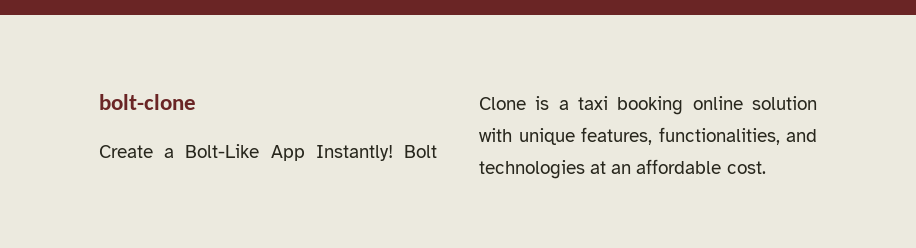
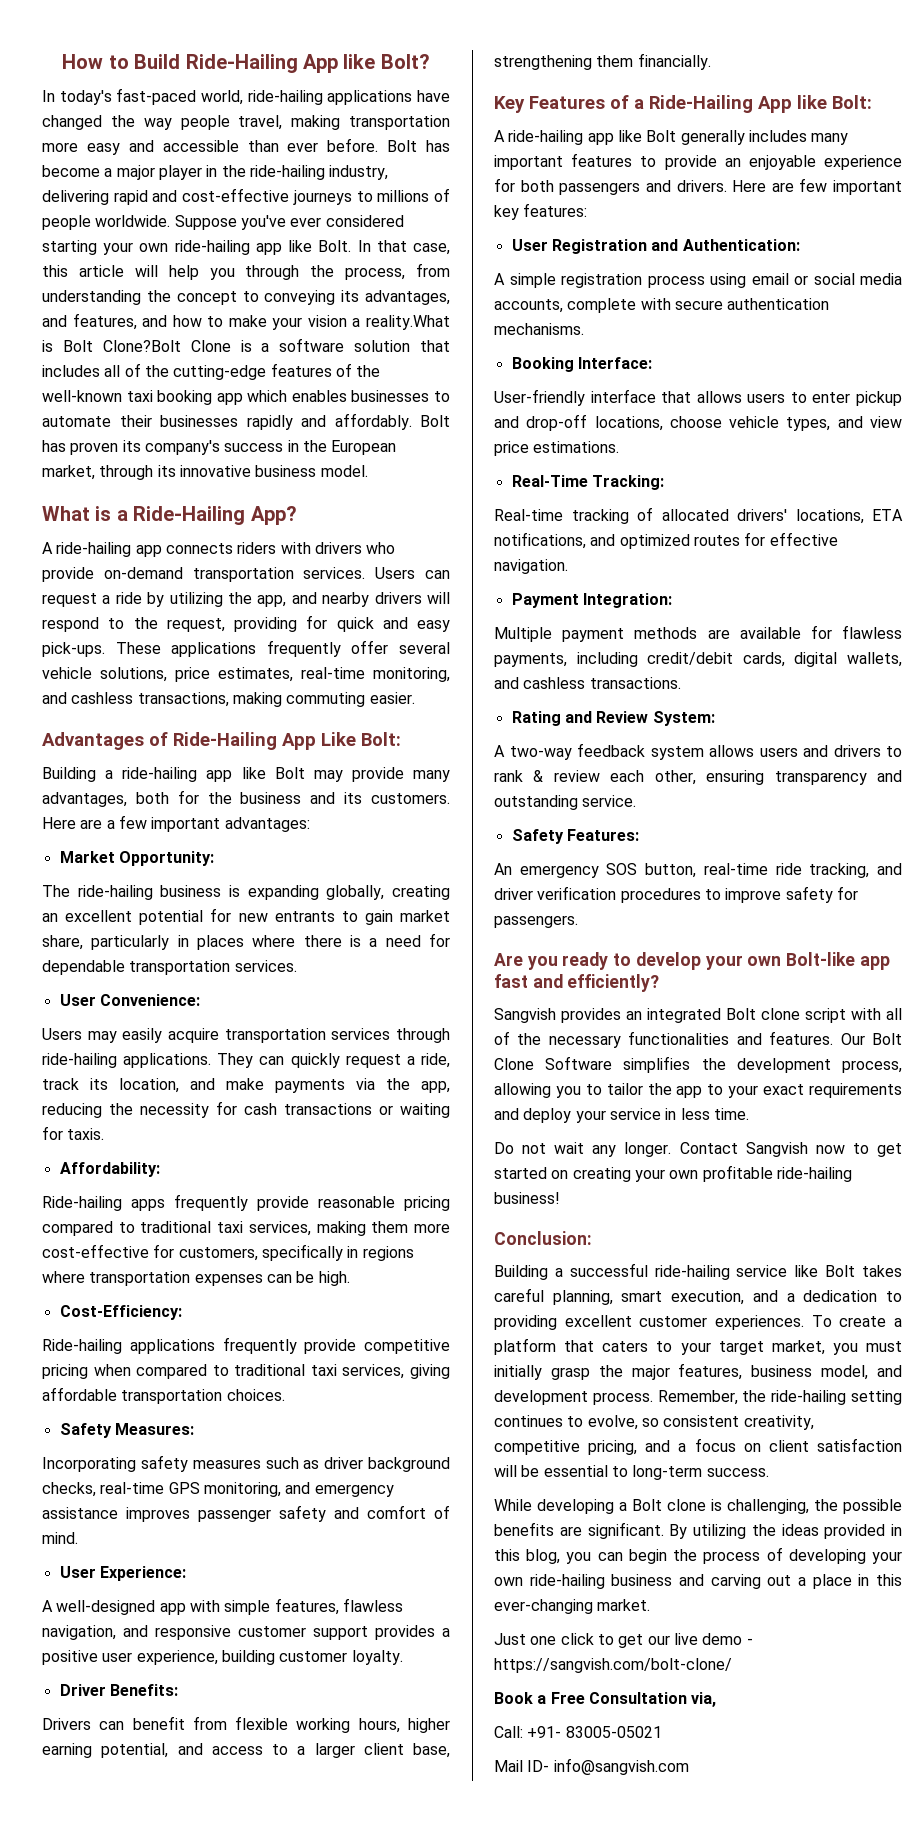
- bolt-clone
- Create a Bolt-Like App Instantly! Bolt Clone is a taxi booking online solution with unique features, functionalities, and technologies at an affordable cost.
+ How to Build Ride-Hailing App like Bolt?
+ In today's fast-paced world, ride-hailing applications have changed the way people travel, making transportation more easy and accessible than ever before. Bolt has become a major player in the ride-hailing industry, delivering rapid and cost-effective journeys to millions of people worldwide. Suppose you've ever considered starting your own ride-hailing app like Bolt. In that case, this article will help you through the process, from understanding the concept to conveying its advantages, and features, and how to make your vision a reality.What is Bolt Clone?Bolt Clone is a software solution that includes all of the cutting-edge features of the well-known taxi booking app which enables businesses to automate their businesses rapidly and affordably. Bolt has proven its company's success in the European market, through its innovative business model.
+ What is a Ride-Hailing App?
+ A ride-hailing app connects riders with drivers who provide on-demand transportation services. Users can request a ride by utilizing the app, and nearby drivers will respond to the request, providing for quick and easy pick-ups. These applications frequently offer several vehicle solutions, price estimates, real-time monitoring, and cashless transactions, making commuting easier.
+ Advantages of Ride-Hailing App Like Bolt:
+ Building a ride-hailing app like Bolt may provide many advantages, both for the business and its customers. Here are a few important advantages:
+ Market Opportunity:
+ The ride-hailing business is expanding globally, creating an excellent potential for new entrants to gain market share, particularly in places where there is a need for dependable transportation services.
+ User Convenience:
+ Users may easily acquire transportation services through ride-hailing applications. They can quickly request a ride, track its location, and make payments via the app, reducing the necessity for cash transactions or waiting for taxis.
+ Affordability:
+ Ride-hailing apps frequently provide reasonable pricing compared to traditional taxi services, making them more cost-effective for customers, specifically in regions where transportation expenses can be high.
+ Cost-Efficiency:
+ Ride-hailing applications frequently provide competitive pricing when compared to traditional taxi services, giving affordable transportation choices.
+ Safety Measures:
+ Incorporating safety measures such as driver background checks, real-time GPS monitoring, and emergency assistance improves passenger safety and comfort of mind.
+ User Experience:
+ A well-designed app with simple features, flawless navigation, and responsive customer support provides a positive user experience, building customer loyalty.
+ Driver Benefits:
+ Drivers can benefit from flexible working hours, higher earning potential, and access to a larger client base, strengthening them financially.
+ Key Features of a Ride-Hailing App like Bolt:
+ A ride-hailing app like Bolt generally includes many important features to provide an enjoyable experience for both passengers and drivers. Here are few important key features:
+ User Registration and Authentication:
+ A simple registration process using email or social media accounts, complete with secure authentication mechanisms.
+ Booking Interface:
+ User-friendly interface that allows users to enter pickup and drop-off locations, choose vehicle types, and view price estimations.
+ Real-Time Tracking:
+ Real-time tracking of allocated drivers' locations, ETA notifications, and optimized routes for effective navigation.
+ Payment Integration:
+ Multiple payment methods are available for flawless payments, including credit/debit cards, digital wallets, and cashless transactions.
+ Rating and Review System:
+ A two-way feedback system allows users and drivers to rank & review each other, ensuring transparency and outstanding service.
+ Safety Features:
+ An emergency SOS button, real-time ride tracking, and driver verification procedures to improve safety for passengers.
+ Are you ready to develop your own Bolt-like app fast and efficiently?
+ Sangvish provides an integrated Bolt clone script with all of the necessary functionalities and features. Our Bolt Clone Software simplifies the development process, allowing you to tailor the app to your exact requirements and deploy your service in less time.
+ Do not wait any longer. Contact Sangvish now to get started on creating your own profitable ride-hailing business!
+ Conclusion:
+ Building a successful ride-hailing service like Bolt takes careful planning, smart execution, and a dedication to providing excellent customer experiences. To create a platform that caters to your target market, you must initially grasp the major features, business model, and development process. Remember, the ride-hailing setting continues to evolve, so consistent creativity, competitive pricing, and a focus on client satisfaction will be essential to long-term success.
+ While developing a Bolt clone is challenging, the possible benefits are significant. By utilizing the ideas provided in this blog, you can begin the process of developing your own ride-hailing business and carving out a place in this ever-changing market.
+ Just one click to get our live demo - https://sangvish.com/bolt-clone/
+ Book a Free Consultation via,
+ Call: +91- 83005-05021
+ Mail ID- info@sangvish.com

